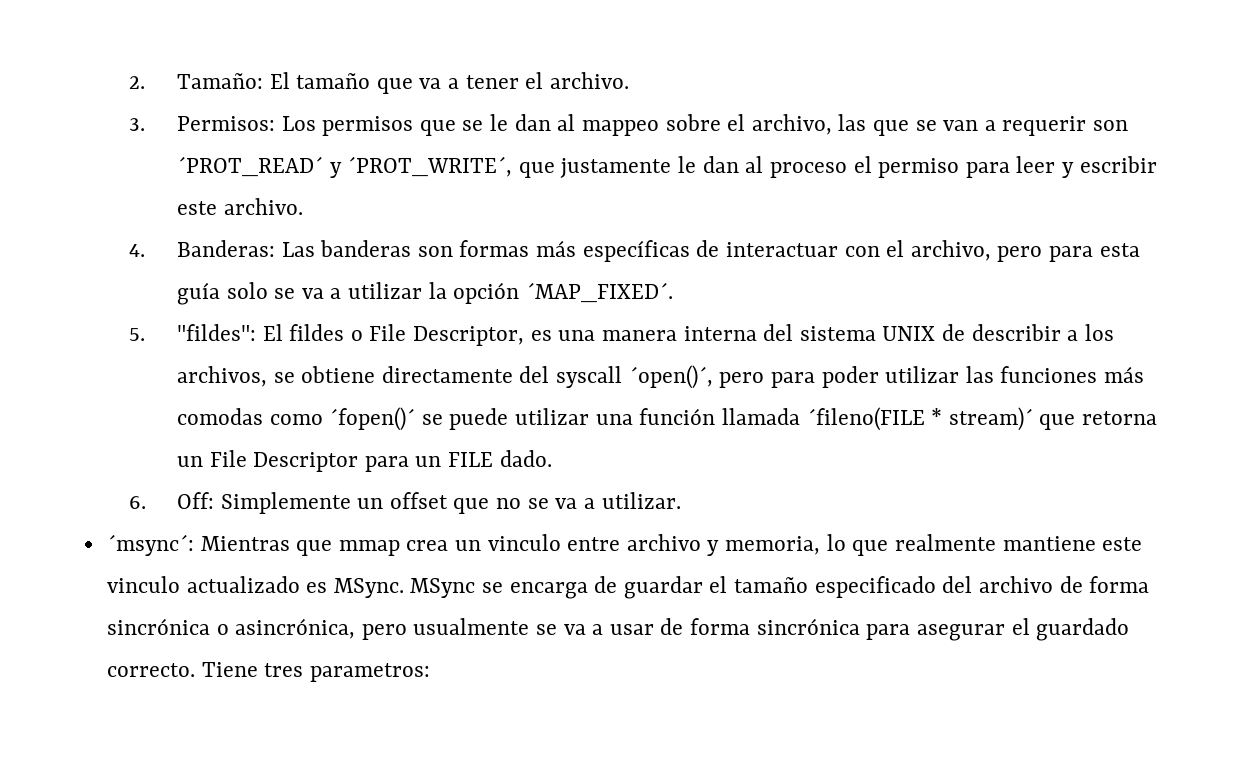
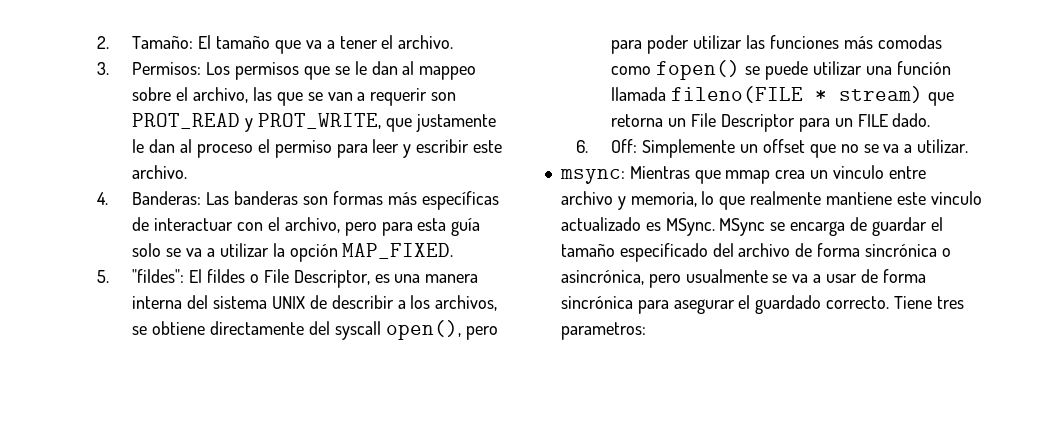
- 3. Permisos: Los permisos que se le dan al mappeo sobre el archivo, las que se van a requerir son ´PROT_READ´ y ´PROT_WRITE´, que justamente le dan al proceso el permiso para leer y escribir este archivo.
+ 3. Permisos: Los permisos que se le dan al mappeo sobre el archivo, las que se van a requerir son PROT_READ y PROT_WRITE, que justamente le dan al proceso el permiso para leer y escribir este archivo.
- 4. Banderas: Las banderas son formas más específicas de interactuar con el archivo, pero para esta guía solo se va a utilizar la opción ´MAP_FIXED´.
+ 4. Banderas: Las banderas son formas más específicas de interactuar con el archivo, pero para esta guía solo se va a utilizar la opción MAP_FIXED.
- 5. "fildes": El fildes o File Descriptor, es una manera interna del sistema UNIX de describir a los archivos, se obtiene directamente del syscall ´open()´, pero para poder utilizar las funciones más comodas como ´fopen()´ se puede utilizar una función llamada ´fileno(FILE * stream)´ que retorna un File Descriptor para un FILE dado.
+ 5. "fildes": El fildes o File Descriptor, es una manera interna del sistema UNIX de describir a los archivos, se obtiene directamente del syscall open(), pero para poder utilizar las funciones más comodas como fopen() se puede utilizar una función llamada fileno(FILE * stream) que retorna un File Descriptor para un FILE dado.
- ´msync´: Mientras que mmap crea un vinculo entre archivo y memoria, lo que realmente mantiene este vinculo actualizado es MSync.
+ msync: Mientras que mmap crea un vinculo entre archivo y memoria, lo que realmente mantiene este vinculo actualizado es MSync.

